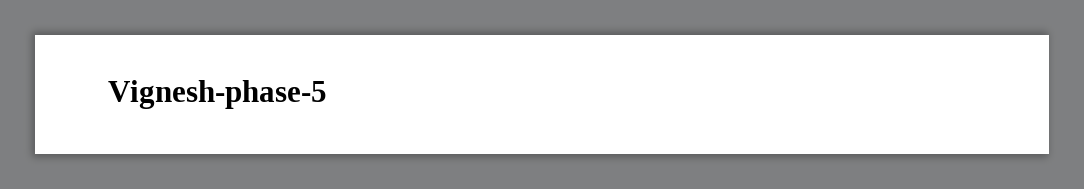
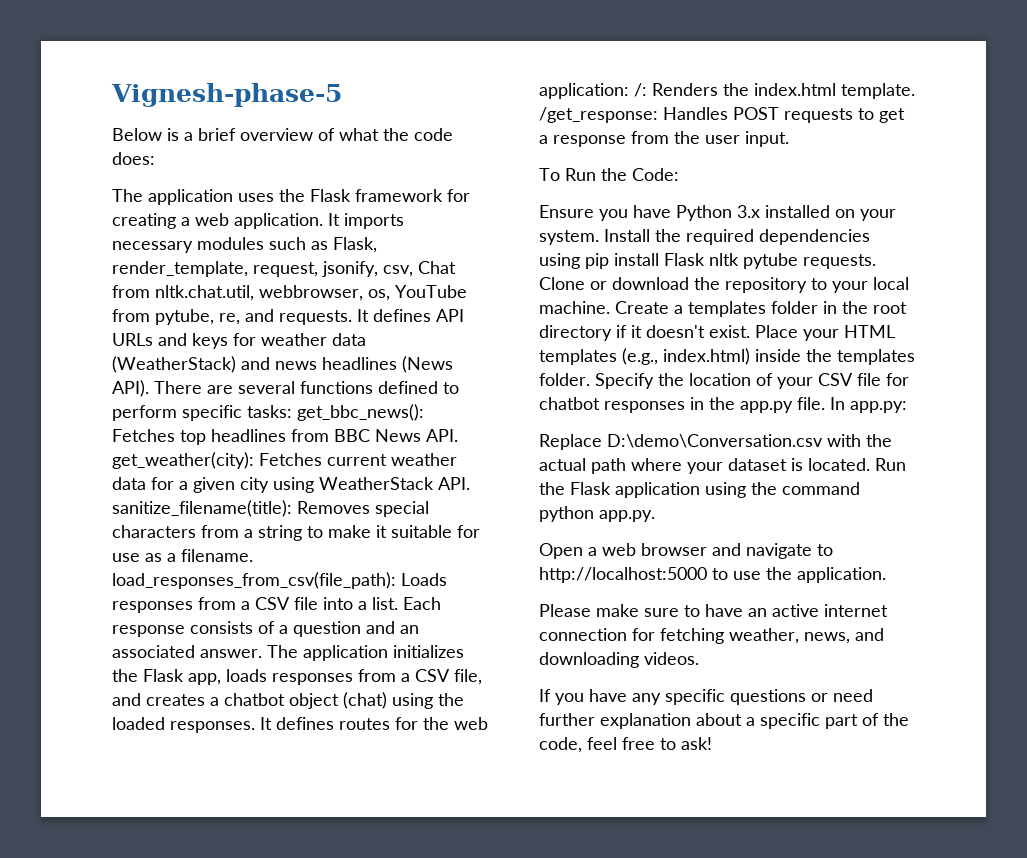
+ Below is a brief overview of what the code does:
+ The application uses the Flask framework for creating a web application. It imports necessary modules such as Flask, render_template, request, jsonify, csv, Chat from nltk.chat.util, webbrowser, os, YouTube from pytube, re, and requests. It defines API URLs and keys for weather data (WeatherStack) and news headlines (News API). There are several functions defined to perform specific tasks: get_bbc_news(): Fetches top headlines from BBC News API. get_weather(city): Fetches current weather data for a given city using WeatherStack API. sanitize_filename(title): Removes special characters from a string to make it suitable for use as a filename. load_responses_from_csv(file_path): Loads responses from a CSV file into a list. Each response consists of a question and an associated answer. The application initializes the Flask app, loads responses from a CSV file, and creates a chatbot object (chat) using the loaded responses. It defines routes for the web application: /: Renders the index.html template. /get_response: Handles POST requests to get a response from the user input.
+ To Run the Code:
+ Ensure you have Python 3.x installed on your system. Install the required dependencies using pip install Flask nltk pytube requests. Clone or download the repository to your local machine. Create a templates folder in the root directory if it doesn't exist. Place your HTML templates (e.g., index.html) inside the templates folder. Specify the location of your CSV file for chatbot responses in the app.py file. In app.py:
+ Replace D:\demo\Conversation.csv with the actual path where your dataset is located. Run the Flask application using the command python app.py.
+ Open a web browser and navigate to http://localhost:5000 to use the application.
+ Please make sure to have an active internet connection for fetching weather, news, and downloading videos.
+ If you have any specific questions or need further explanation about a specific part of the code, feel free to ask!

